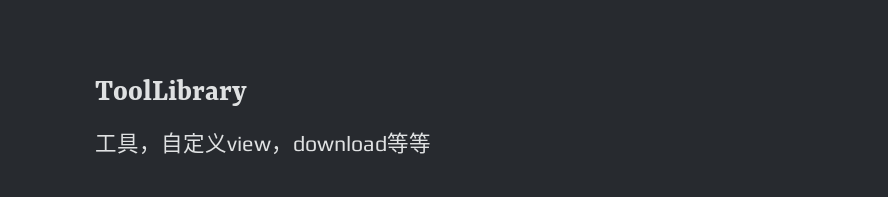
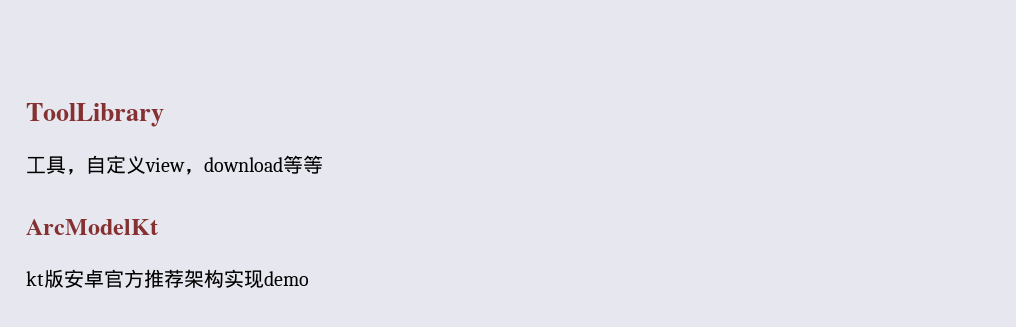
+ ArcModelKt
+ kt版安卓官方推荐架构实现demo

